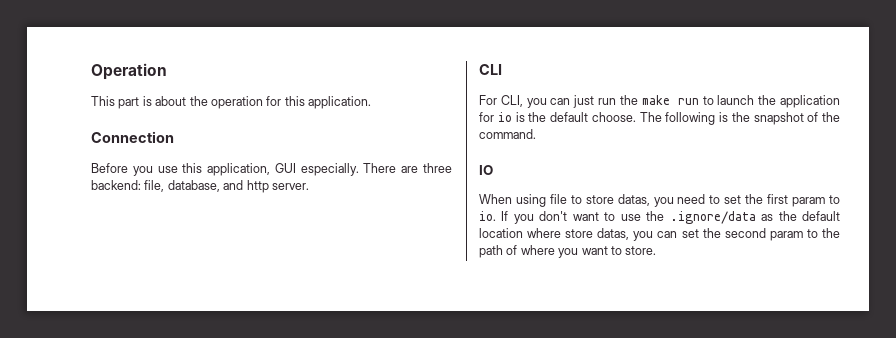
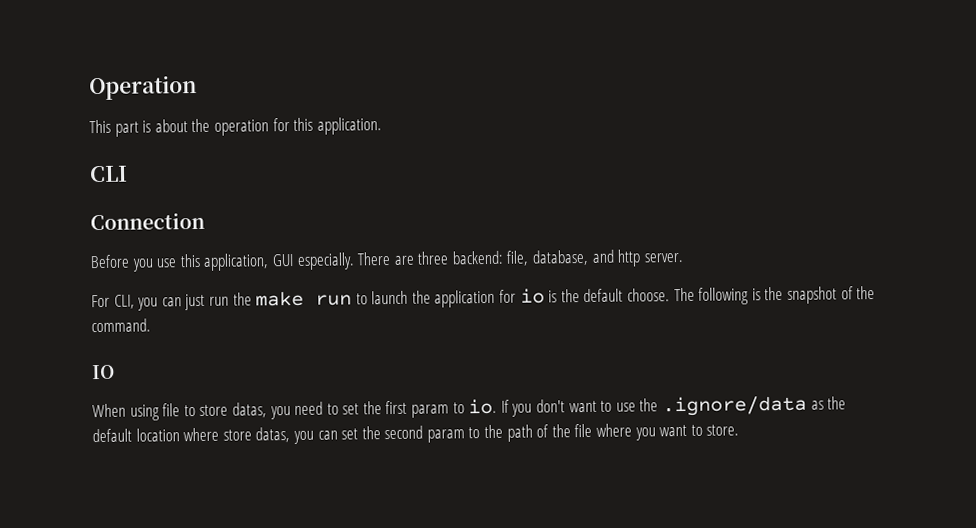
+ CLI
- CLI
- If you don't want to use the .ignore/data as the default location where store datas, you can set the second param to the path of where you want to store.
+ If you don't want to use the .ignore/data as the default location where store datas, you can set the second param to the path of the file where you want to store.

